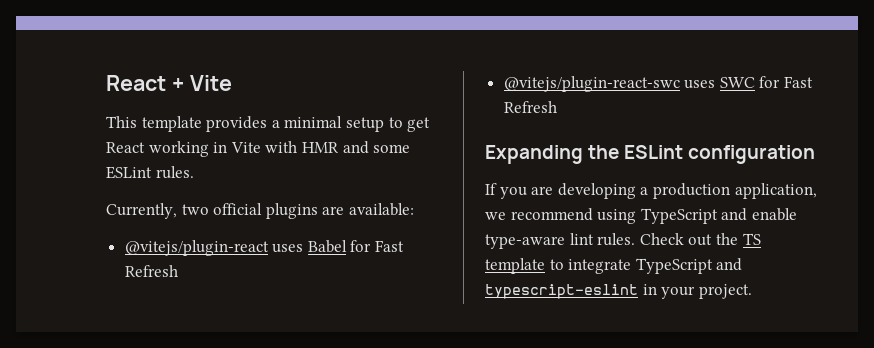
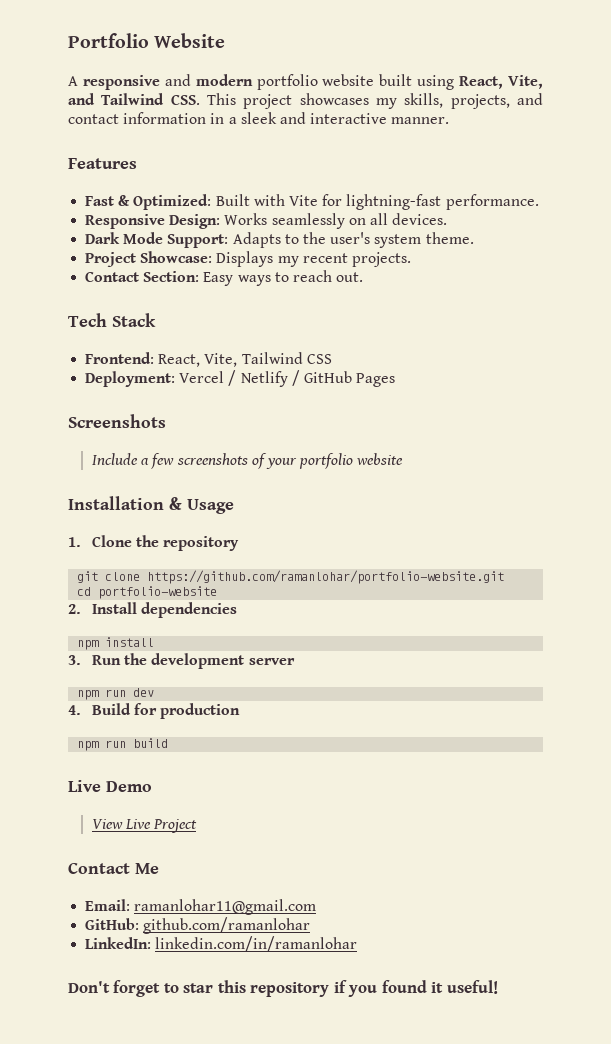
- React + Vite
- This template provides a minimal setup to get React working in Vite with HMR and some ESLint rules.
- Currently, two official plugins are available:
- @vitejs/plugin-react uses Babel for Fast Refresh
- @vitejs/plugin-react-swc uses SWC for Fast Refresh
- Expanding the ESLint configuration
- If you are developing a production application, we recommend using TypeScript and enable type-aware lint rules. Check out the TS template to integrate TypeScript and typescript-eslint in your project.
+ Portfolio Website
+ A responsive and modern portfolio website built using React, Vite, and Tailwind CSS. This project showcases my skills, projects, and contact information in a sleek and interactive manner.
+ Features
+ Fast & Optimized: Built with Vite for lightning-fast performance.
+ Responsive Design: Works seamlessly on all devices.
+ Dark Mode Support: Adapts to the user's system theme.
+ Project Showcase: Displays my recent projects.
+ Contact Section: Easy ways to reach out.
+ Tech Stack
+ Frontend: React, Vite, Tailwind CSS
+ Deployment: Vercel / Netlify / GitHub Pages
+ Screenshots
+ Include a few screenshots of your portfolio website
+ Installation & Usage
+ 1. Clone the repository
+ git clone https://github.com/ramanlohar/portfolio-website.git
+ cd portfolio-website
+ 2. Install dependencies
+ npm install
+ 3. Run the development server
+ npm run dev
+ 4. Build for production
+ npm run build
+ Live Demo
+ View Live Project
+ Contact Me
+ Email: ramanlohar11@gmail.com
+ GitHub: github.com/ramanlohar
+ LinkedIn: linkedin.com/in/ramanlohar
+ Don't forget to star this repository if you found it useful!

